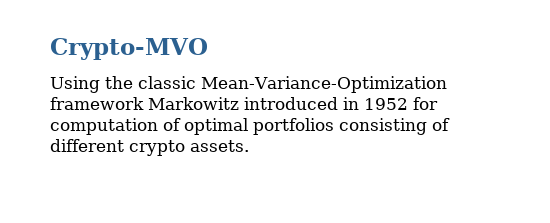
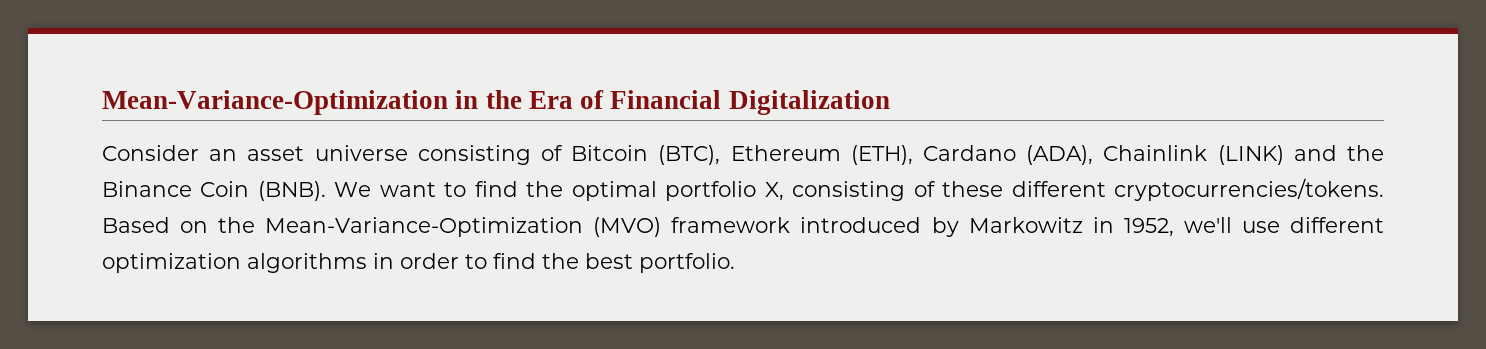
- Crypto-MVO
- Using the classic Mean-Variance-Optimization framework Markowitz introduced in 1952 for computation of optimal portfolios consisting of different crypto assets.
+ Mean-Variance-Optimization in the Era of Financial Digitalization
+ Consider an asset universe consisting of Bitcoin (BTC), Ethereum (ETH), Cardano (ADA), Chainlink (LINK) and the Binance Coin (BNB). We want to find the optimal portfolio X, consisting of these different cryptocurrencies/tokens. Based on the Mean-Variance-Optimization (MVO) framework introduced by Markowitz in 1952, we'll use different optimization algorithms in order to find the best portfolio.

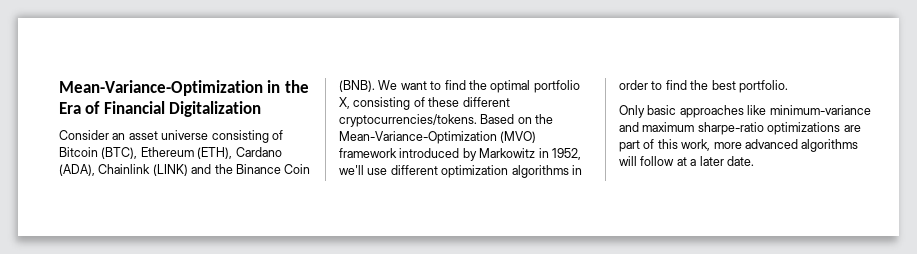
+ Only basic approaches like minimum-variance and maximum sharpe-ratio optimizations are part of this work, more advanced algorithms will follow at a later date.

